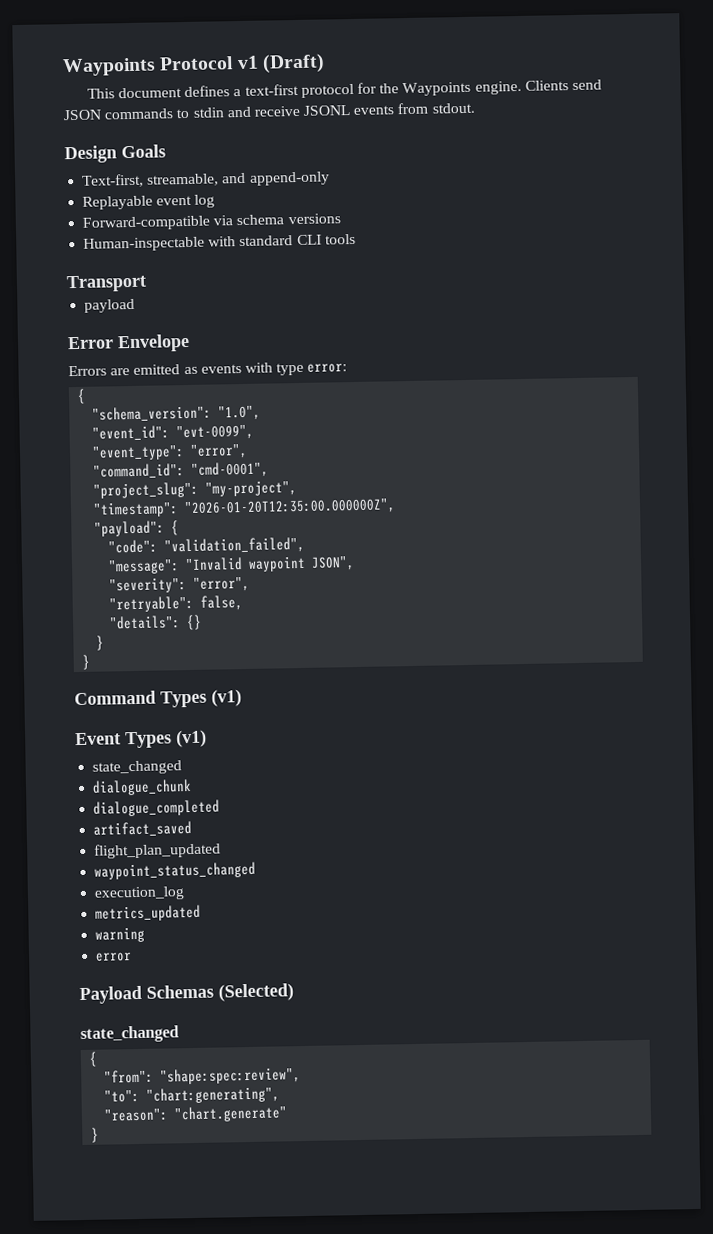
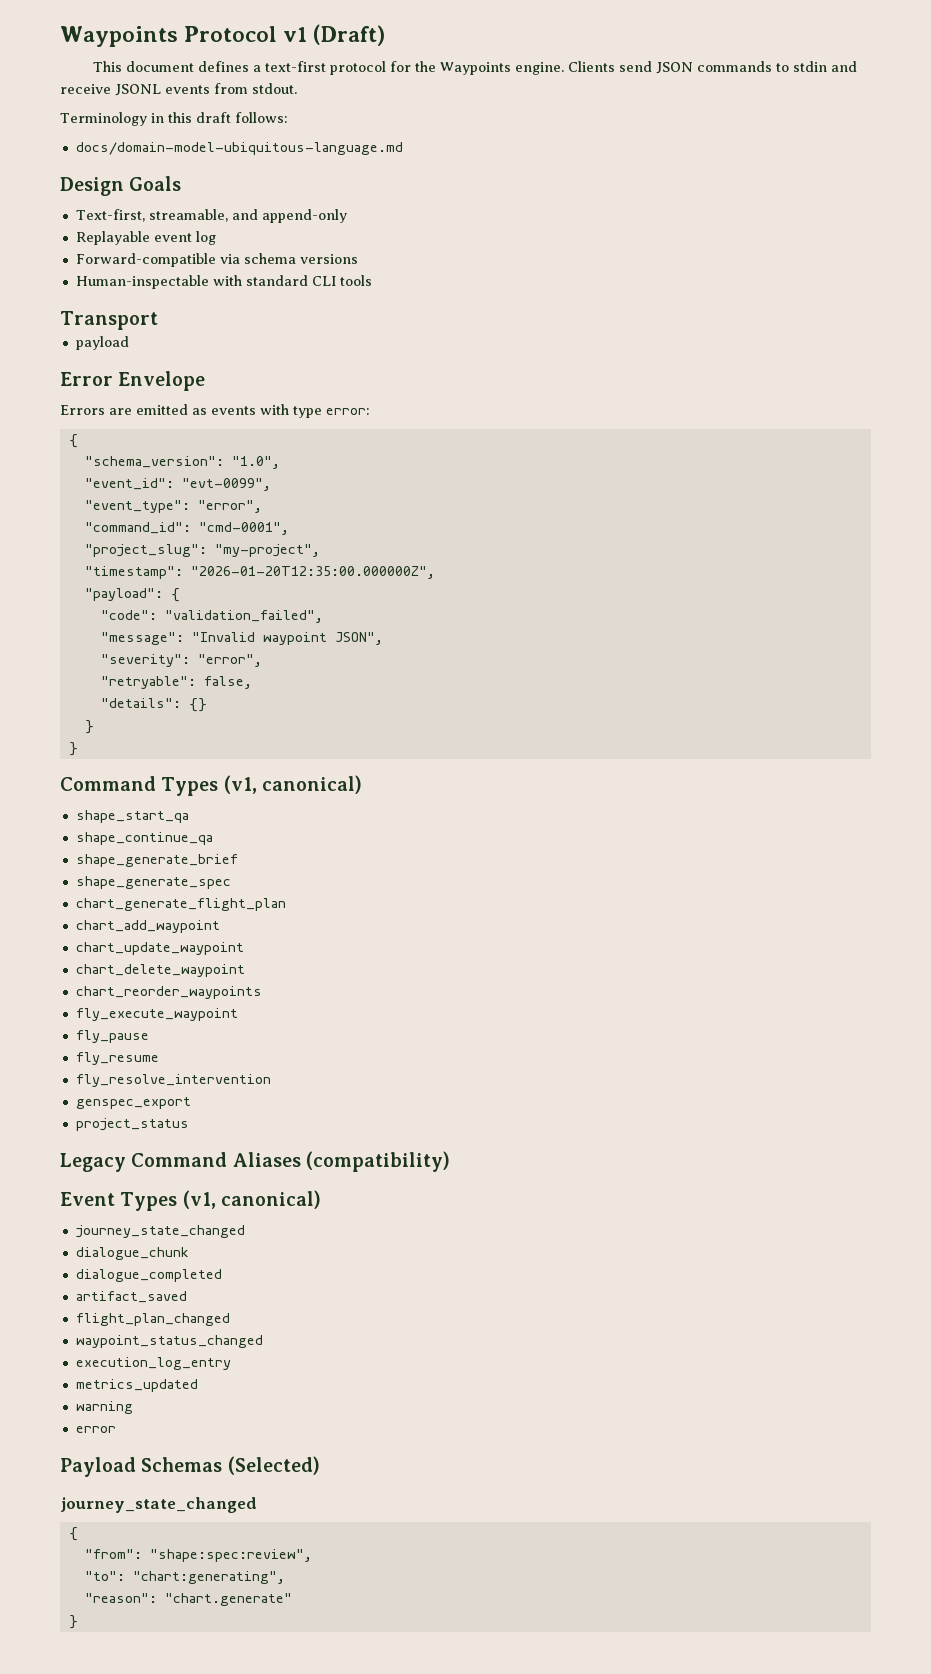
+ Terminology in this draft follows:
+ docs/domain-model-ubiquitous-language.md
- Command Types (v1)
+ Command Types (v1, canonical)
+ shape_start_qa
+ shape_continue_qa
+ shape_generate_brief
+ shape_generate_spec
+ chart_generate_flight_plan
+ chart_add_waypoint
+ chart_update_waypoint
+ chart_delete_waypoint
+ chart_reorder_waypoints
+ fly_execute_waypoint
+ fly_pause
+ fly_resume
+ fly_resolve_intervention
+ genspec_export
+ project_status
+ Legacy Command Aliases (compatibility)
- Event Types (v1)
- state_changed
+ Event Types (v1, canonical)
+ journey_state_changed
- flight_plan_updated
+ flight_plan_changed
- execution_log
+ execution_log_entry
  Payload Schemas (Selected)
- state_changed
+ journey_state_changed

